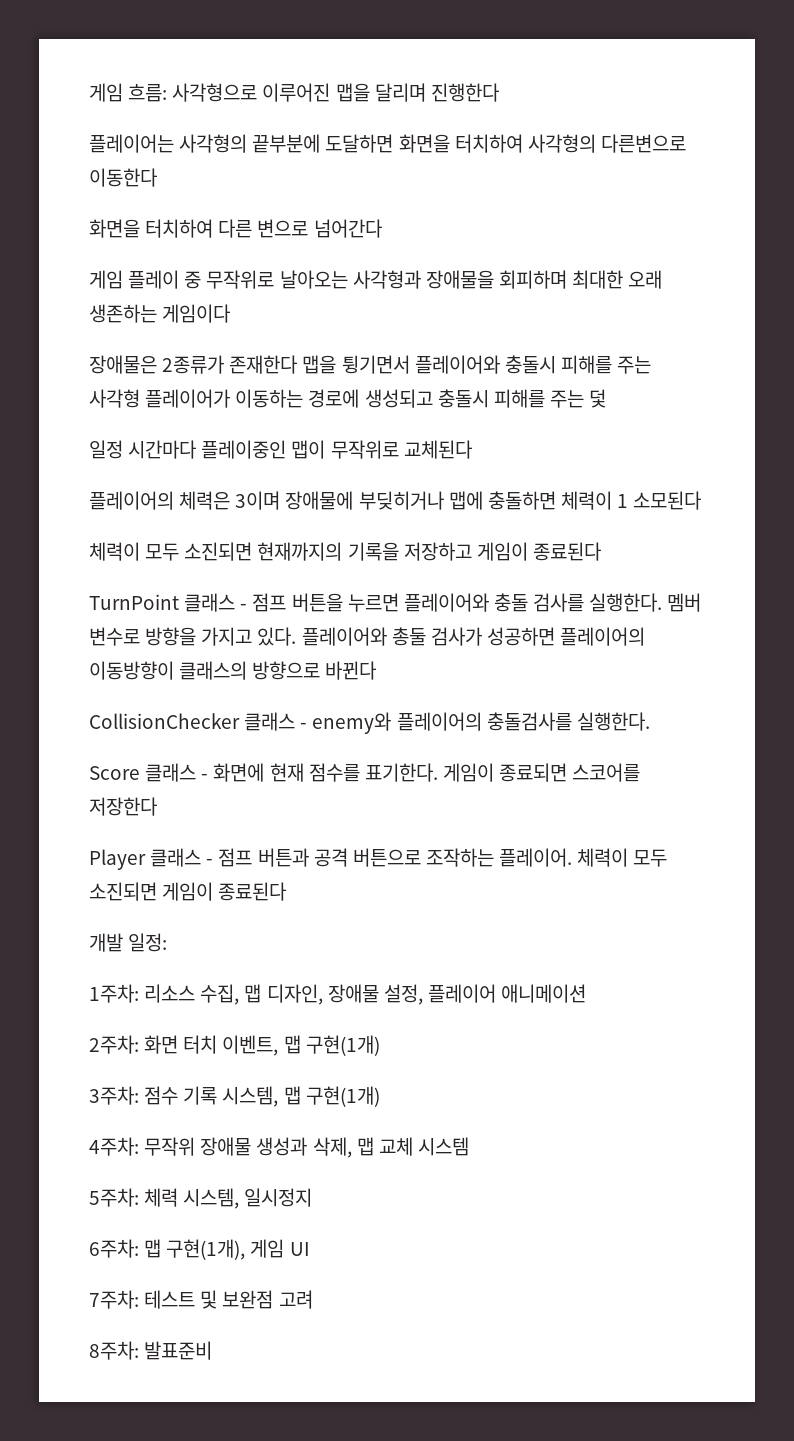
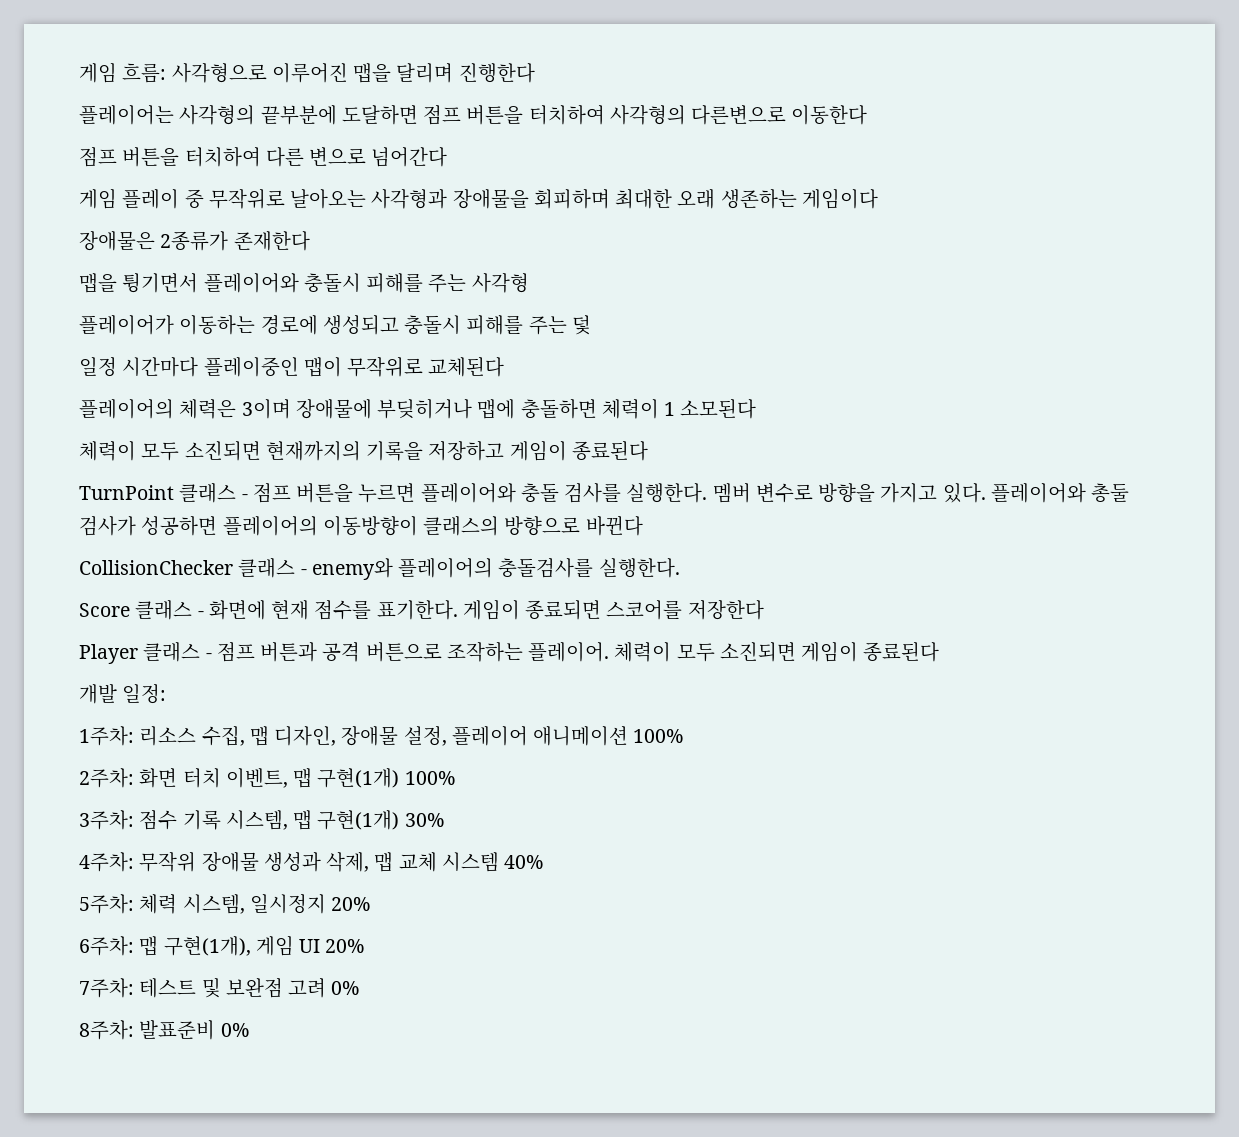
- 플레이어는 사각형의 끝부분에 도달하면 화면을 터치하여 사각형의 다른변으로 이동한다
+ 플레이어는 사각형의 끝부분에 도달하면 점프 버튼을 터치하여 사각형의 다른변으로 이동한다
- 화면을 터치하여 다른 변으로 넘어간다
+ 점프 버튼을 터치하여 다른 변으로 넘어간다
- 장애물은 2종류가 존재한다 맵을 튕기면서 플레이어와 충돌시 피해를 주는 사각형 플레이어가 이동하는 경로에 생성되고 충돌시 피해를 주는 덫
+ 장애물은 2종류가 존재한다
+ 맵을 튕기면서 플레이어와 충돌시 피해를 주는 사각형
+ 플레이어가 이동하는 경로에 생성되고 충돌시 피해를 주는 덫
- 1주차: 리소스 수집, 맵 디자인, 장애물 설정, 플레이어 애니메이션
+ 1주차: 리소스 수집, 맵 디자인, 장애물 설정, 플레이어 애니메이션 100%
- 2주차: 화면 터치 이벤트, 맵 구현(1개)
+ 2주차: 화면 터치 이벤트, 맵 구현(1개) 100%
- 3주차: 점수 기록 시스템, 맵 구현(1개)
+ 3주차: 점수 기록 시스템, 맵 구현(1개) 30%
- 4주차: 무작위 장애물 생성과 삭제, 맵 교체 시스템
+ 4주차: 무작위 장애물 생성과 삭제, 맵 교체 시스템 40%
- 5주차: 체력 시스템, 일시정지
+ 5주차: 체력 시스템, 일시정지 20%
- 6주차: 맵 구현(1개), 게임 UI
+ 6주차: 맵 구현(1개), 게임 UI 20%
- 7주차: 테스트 및 보완점 고려
+ 7주차: 테스트 및 보완점 고려 0%
- 8주차: 발표준비
+ 8주차: 발표준비 0%

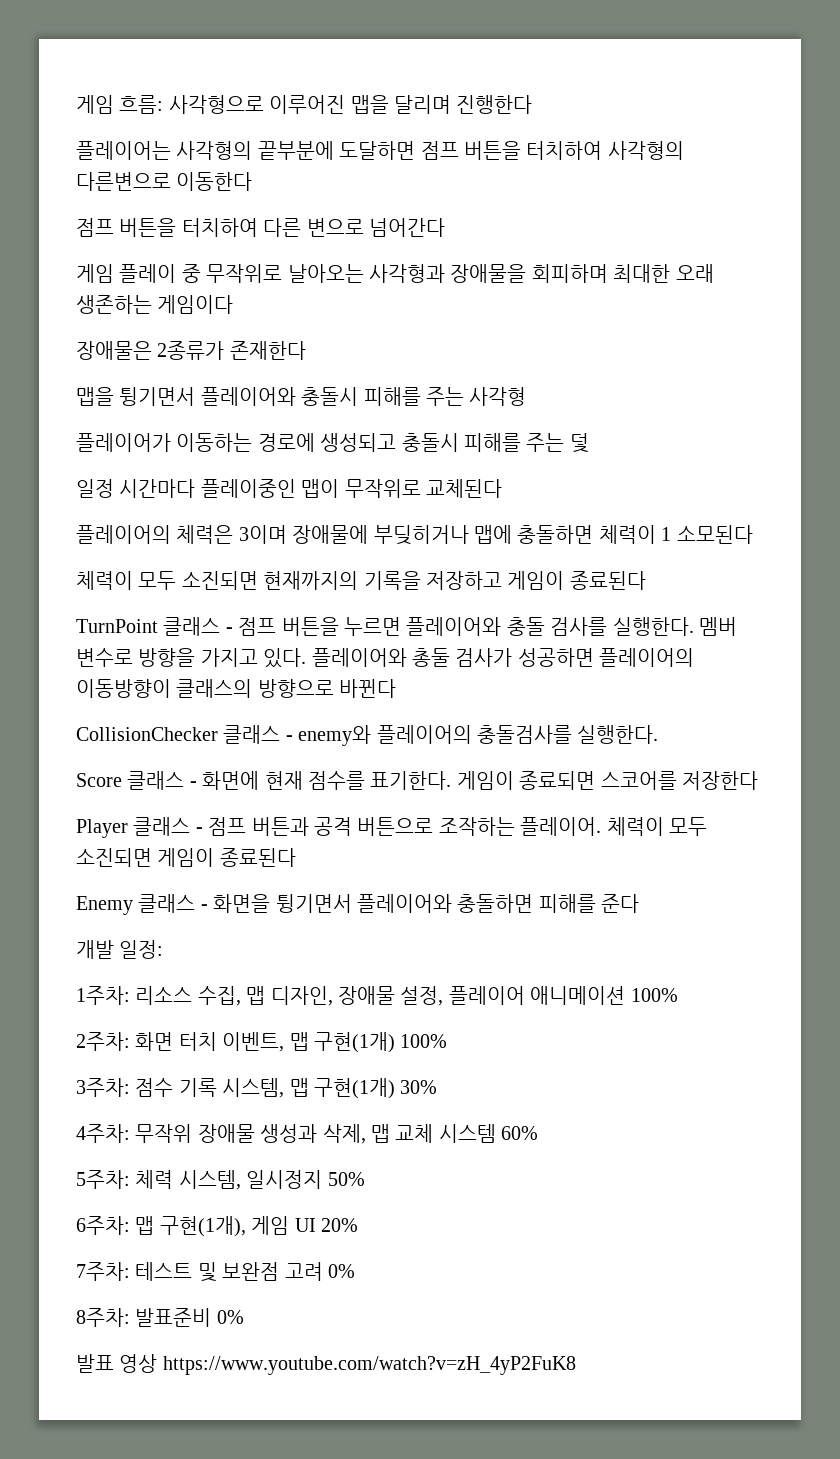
+ Enemy 클래스 - 화면을 튕기면서 플레이어와 충돌하면 피해를 준다
- 4주차: 무작위 장애물 생성과 삭제, 맵 교체 시스템 40%
+ 4주차: 무작위 장애물 생성과 삭제, 맵 교체 시스템 60%
- 5주차: 체력 시스템, 일시정지 20%
+ 5주차: 체력 시스템, 일시정지 50%
+ 발표 영상 https://www.youtube.com/watch?v=zH_4yP2FuK8

